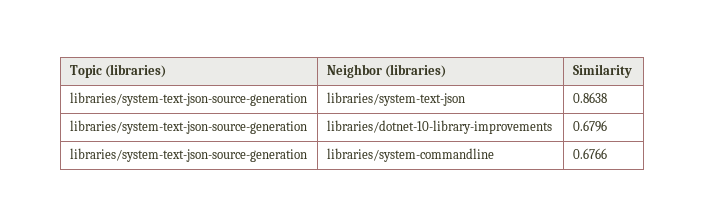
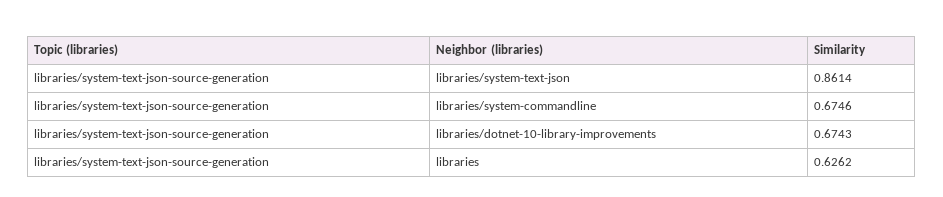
- libraries/system-text-json-source-generation | libraries/system-text-json | 0.8638
+ libraries/system-text-json-source-generation | libraries/system-text-json | 0.8614
+ libraries/system-text-json-source-generation | libraries/system-commandline | 0.6746
- libraries/system-text-json-source-generation | libraries/dotnet-10-library-improvements | 0.6796
- libraries/system-text-json-source-generation | libraries/system-commandline | 0.6766
+ libraries/system-text-json-source-generation | libraries/dotnet-10-library-improvements | 0.6743
+ libraries/system-text-json-source-generation | libraries | 0.6262

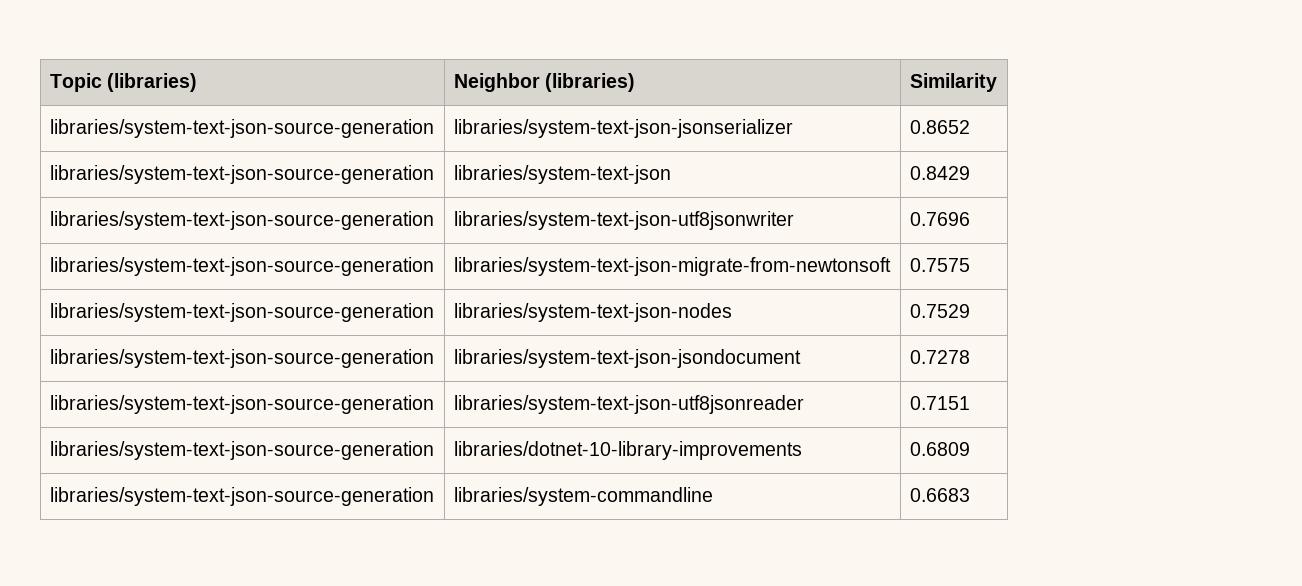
+ libraries/system-text-json-source-generation | libraries/system-text-json-jsonserializer | 0.8652
- libraries/system-text-json-source-generation | libraries/system-text-json | 0.8614
- libraries/system-text-json-source-generation | libraries/system-commandline | 0.6746
- libraries/system-text-json-source-generation | libraries/dotnet-10-library-improvements | 0.6743
- libraries/system-text-json-source-generation | libraries | 0.6262
+ libraries/system-text-json-source-generation | libraries/system-text-json | 0.8429
+ libraries/system-text-json-source-generation | libraries/system-text-json-utf8jsonwriter | 0.7696
+ libraries/system-text-json-source-generation | libraries/system-text-json-migrate-from-newtonsoft | 0.7575
+ libraries/system-text-json-source-generation | libraries/system-text-json-nodes | 0.7529
+ libraries/system-text-json-source-generation | libraries/system-text-json-jsondocument | 0.7278
+ libraries/system-text-json-source-generation | libraries/system-text-json-utf8jsonreader | 0.7151
+ libraries/system-text-json-source-generation | libraries/dotnet-10-library-improvements | 0.6809
+ libraries/system-text-json-source-generation | libraries/system-commandline | 0.6683

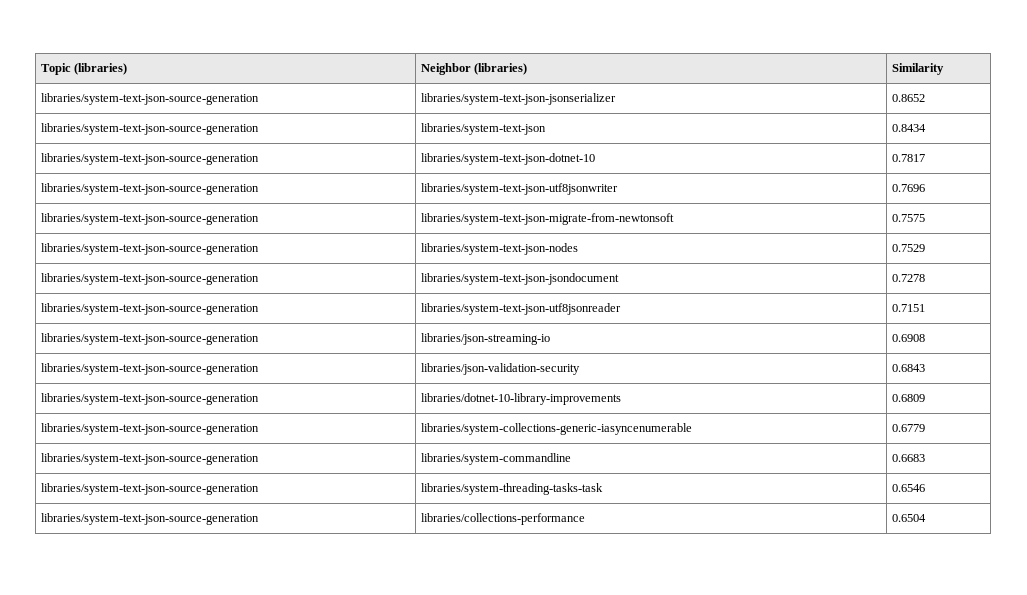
- libraries/system-text-json-source-generation | libraries/system-text-json | 0.8429
+ libraries/system-text-json-source-generation | libraries/system-text-json | 0.8434
+ libraries/system-text-json-source-generation | libraries/system-text-json-dotnet-10 | 0.7817
+ libraries/system-text-json-source-generation | libraries/json-streaming-io | 0.6908
+ libraries/system-text-json-source-generation | libraries/json-validation-security | 0.6843
+ libraries/system-text-json-source-generation | libraries/system-collections-generic-iasyncenumerable | 0.6779
+ libraries/system-text-json-source-generation | libraries/system-threading-tasks-task | 0.6546
+ libraries/system-text-json-source-generation | libraries/collections-performance | 0.6504

